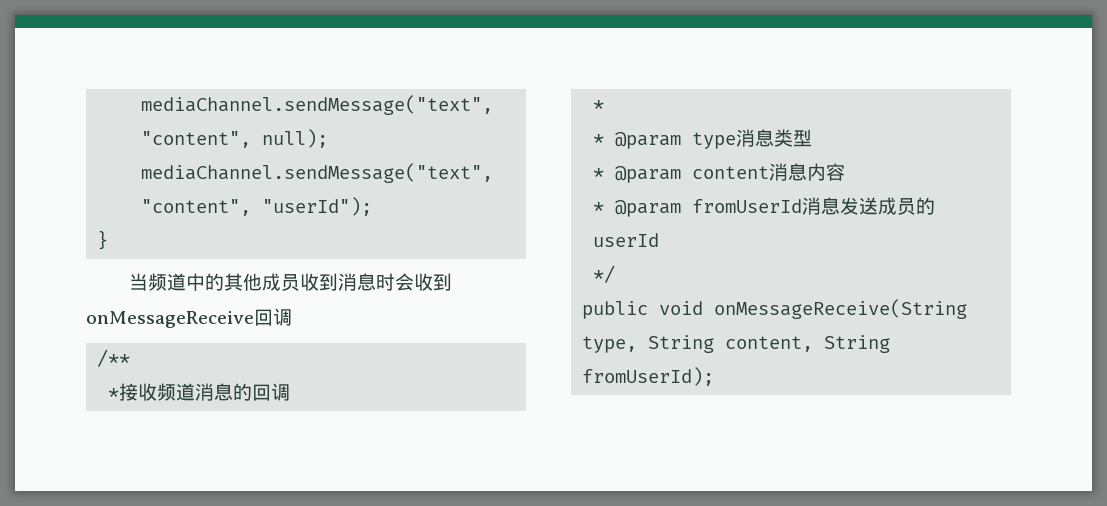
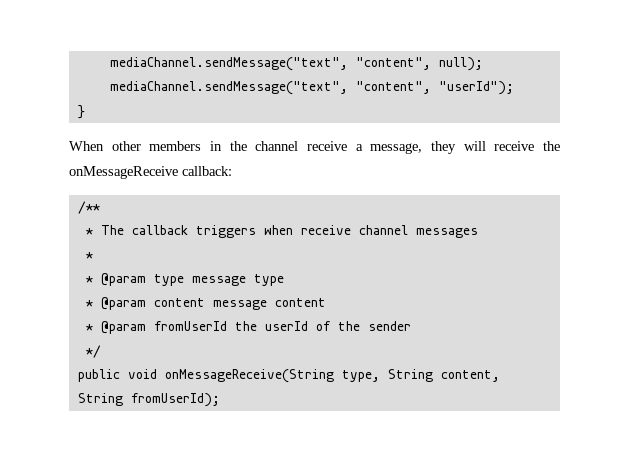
- 当频道中的其他成员收到消息时会收到onMessageReceive回调
+ When other members in the channel receive a message, they will receive the onMessageReceive callback:
  /**
- *接收频道消息的回调
+ * The callback triggers when receive channel messages
- * @param type消息类型
+ * @param type message type
- * @param content消息内容
+ * @param content message content
- * @param fromUserId消息发送成员的userId
+ * @param fromUserId the userId of the sender

